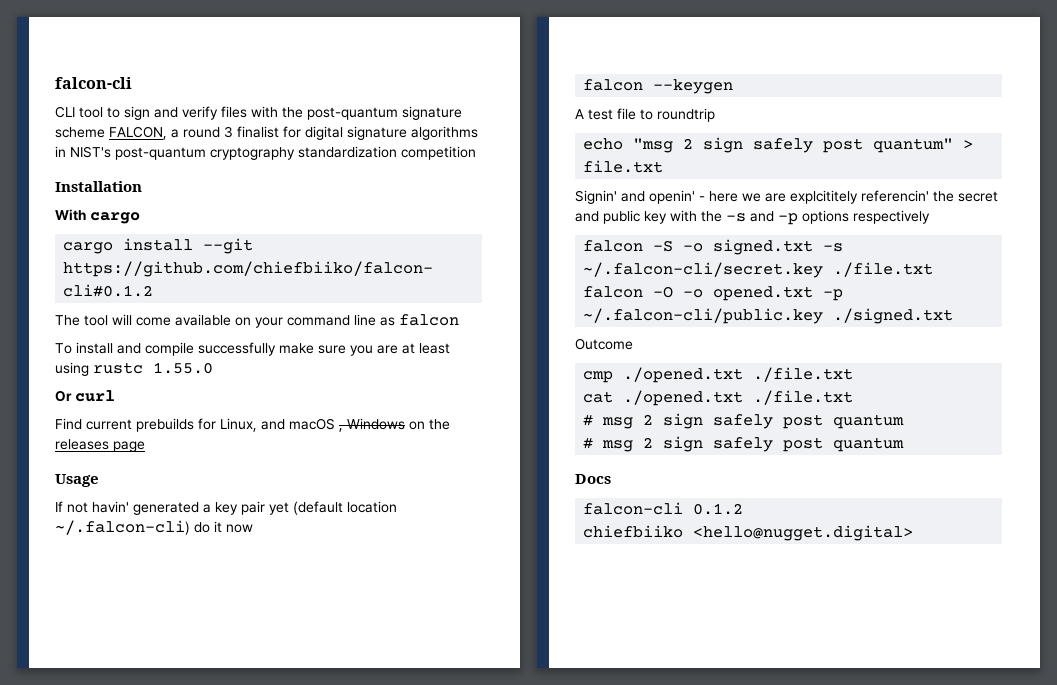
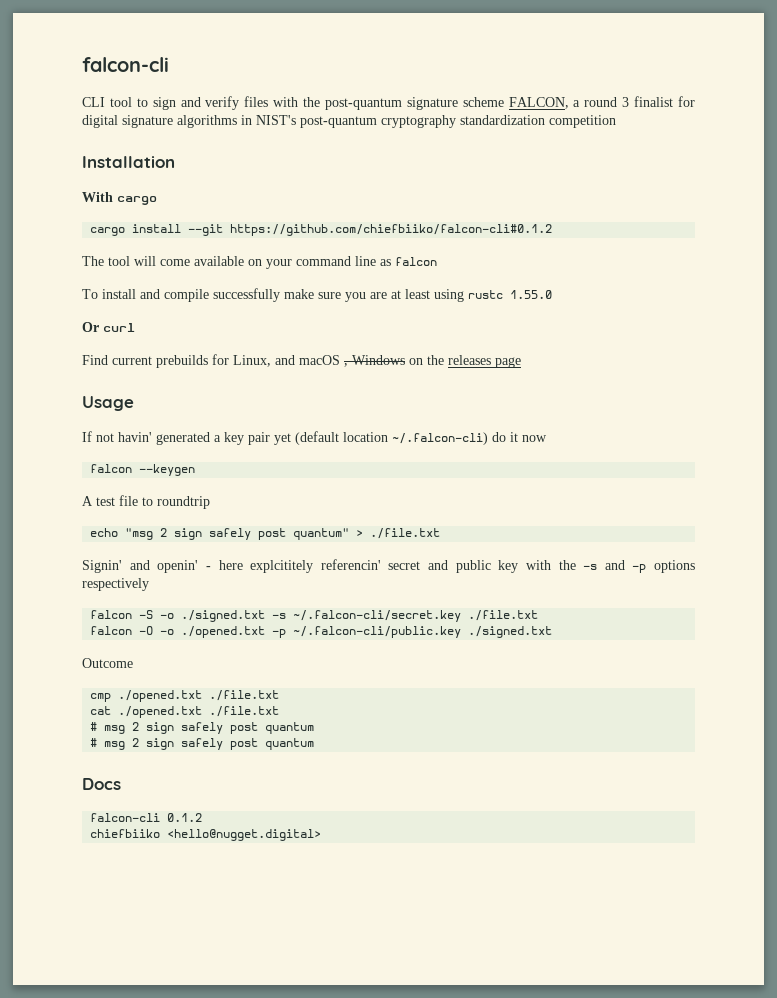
- echo "msg 2 sign safely post quantum" > file.txt
+ echo "msg 2 sign safely post quantum" > ./file.txt
- Signin' and openin' - here we are explcititely referencin' the secret and public key with the -s and -p options respectively
+ Signin' and openin' - here explcititely referencin' secret and public key with the -s and -p options respectively
- falcon -S -o signed.txt -s ~/.falcon-cli/secret.key ./file.txt
+ falcon -S -o ./signed.txt -s ~/.falcon-cli/secret.key ./file.txt
- falcon -O -o opened.txt -p ~/.falcon-cli/public.key ./signed.txt
+ falcon -O -o ./opened.txt -p ~/.falcon-cli/public.key ./signed.txt

